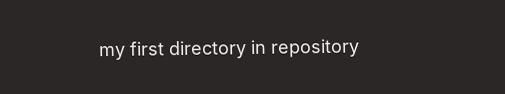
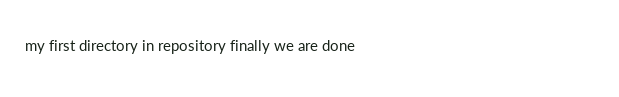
- my first directory in repository
+ my first directory in repository finally we are done

